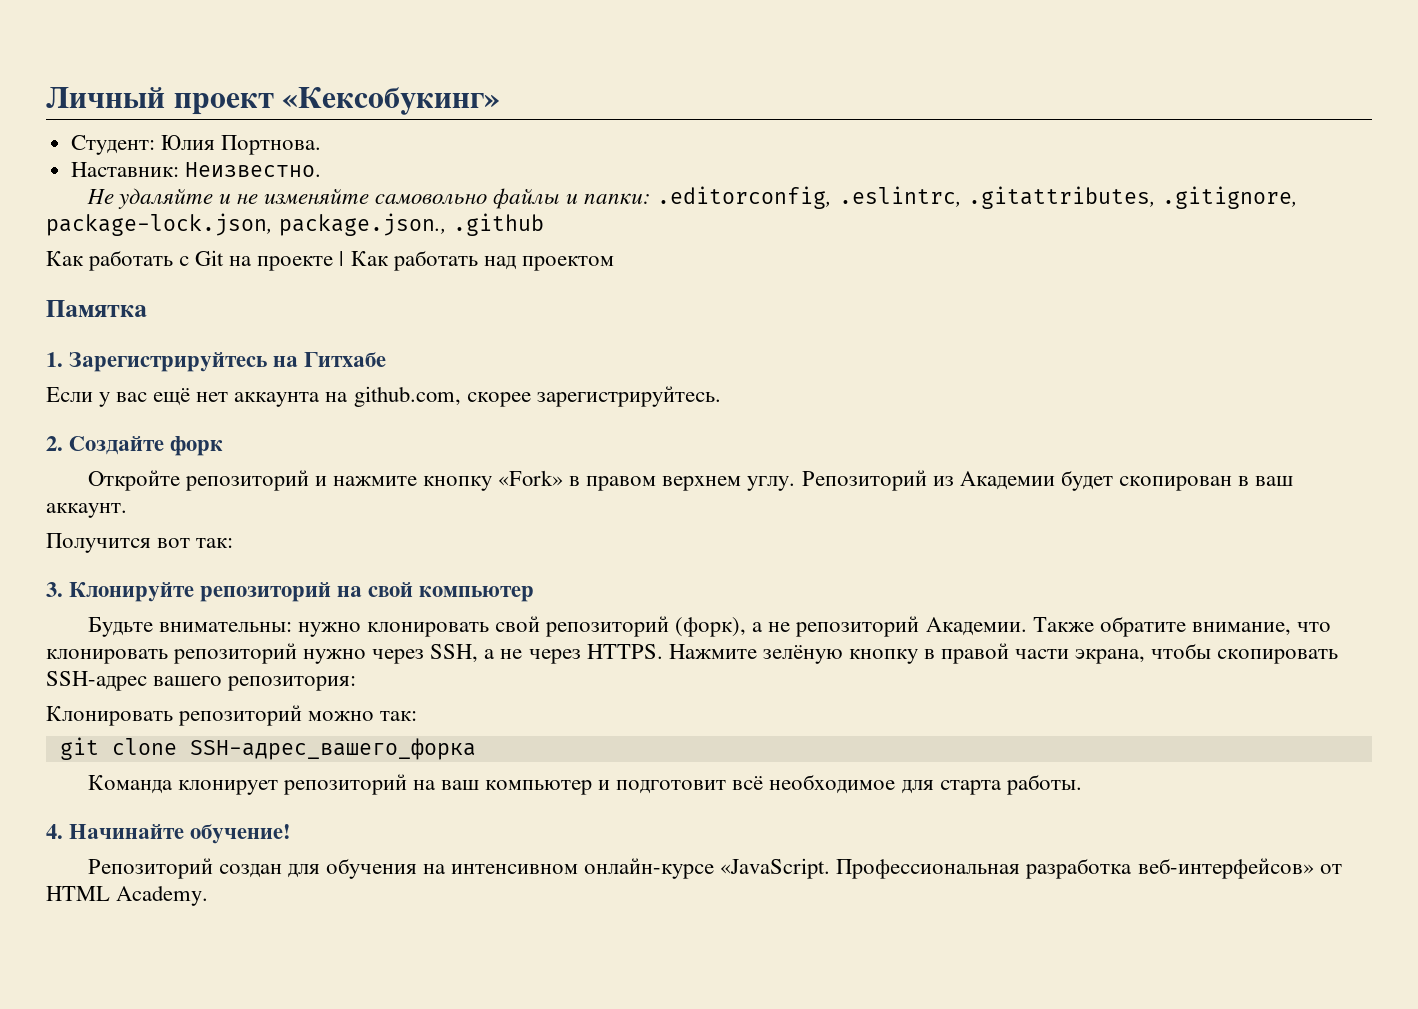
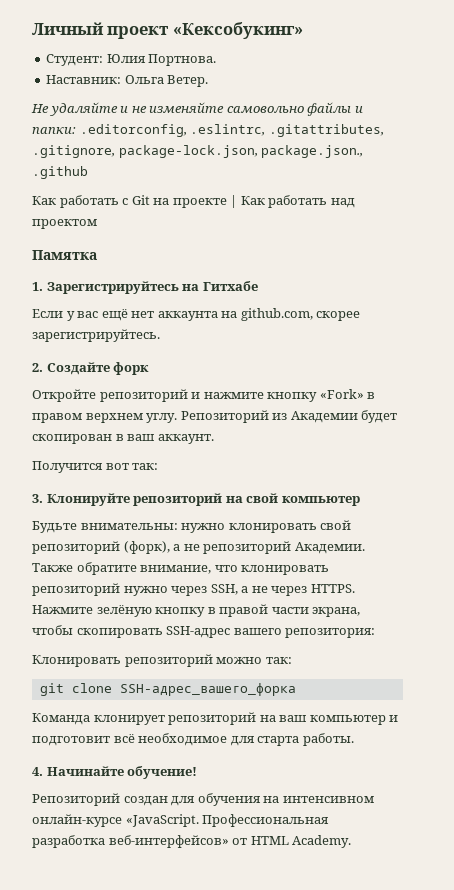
- Наставник: Неизвестно.
+ Наставник: Ольга Ветер.

